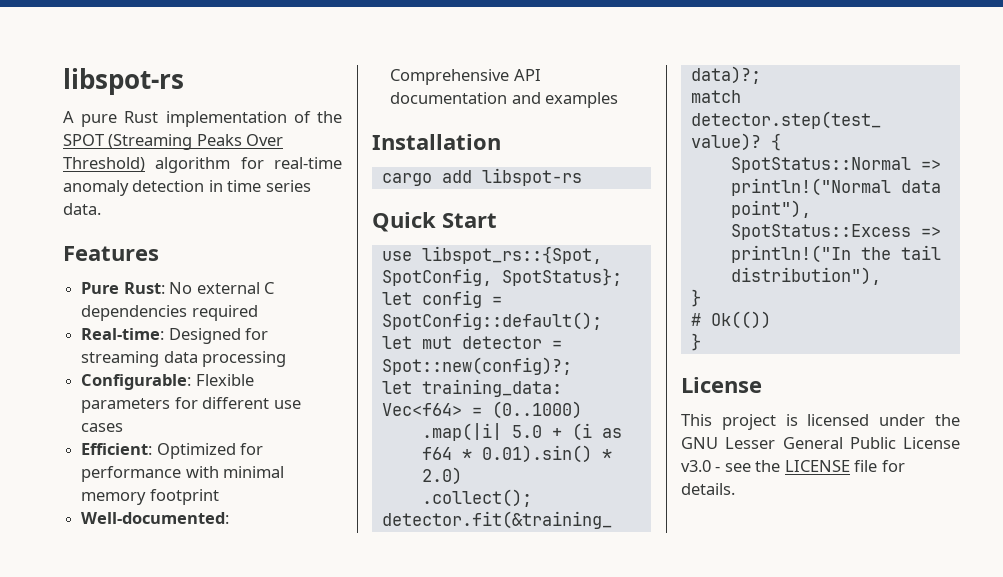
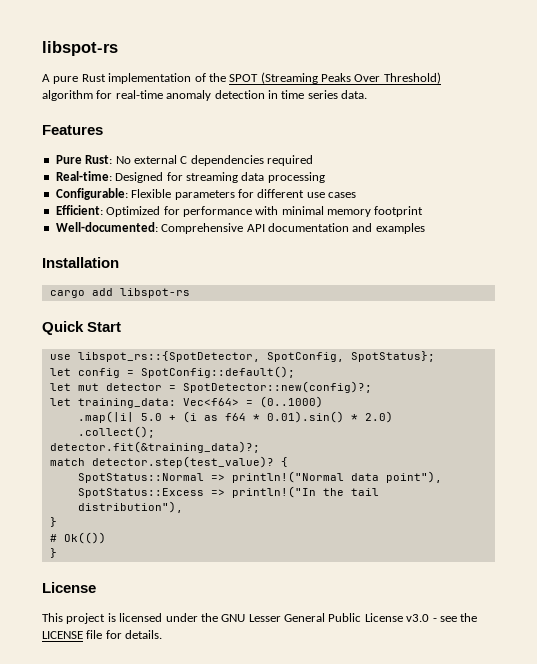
- use libspot_rs::{Spot, SpotConfig, SpotStatus};
+ use libspot_rs::{SpotDetector, SpotConfig, SpotStatus};
- let mut detector = Spot::new(config)?;
+ let mut detector = SpotDetector::new(config)?;

